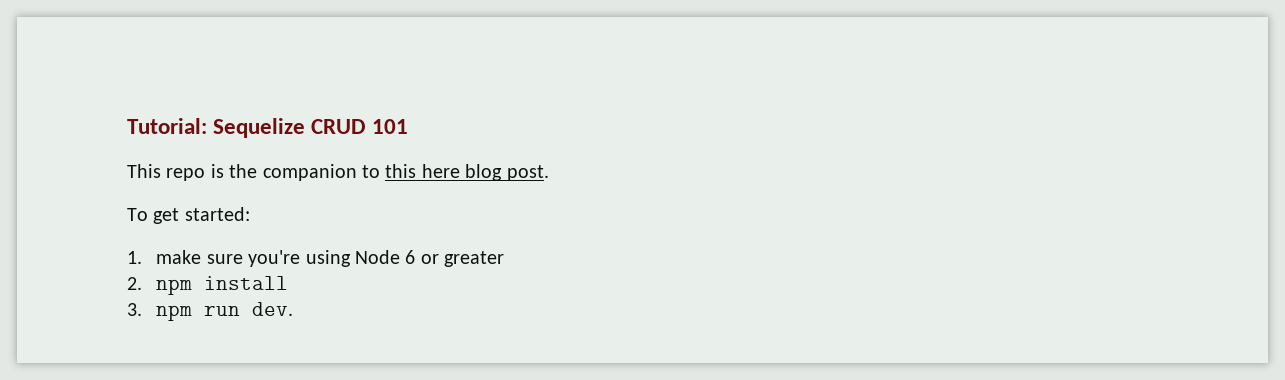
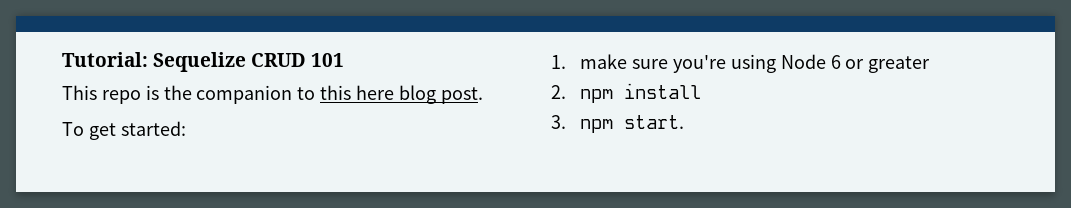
- 3. npm run dev.
+ 3. npm start.

